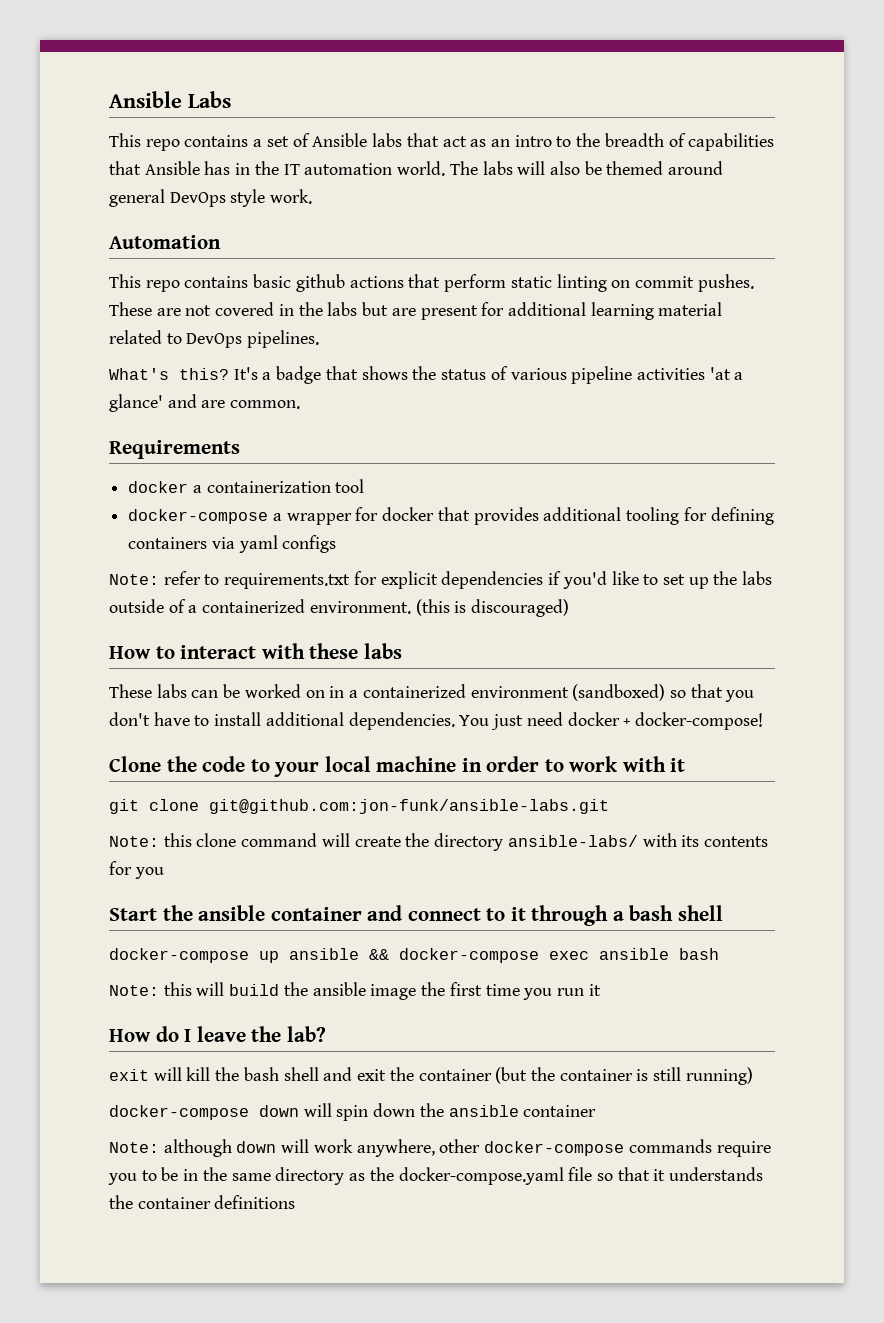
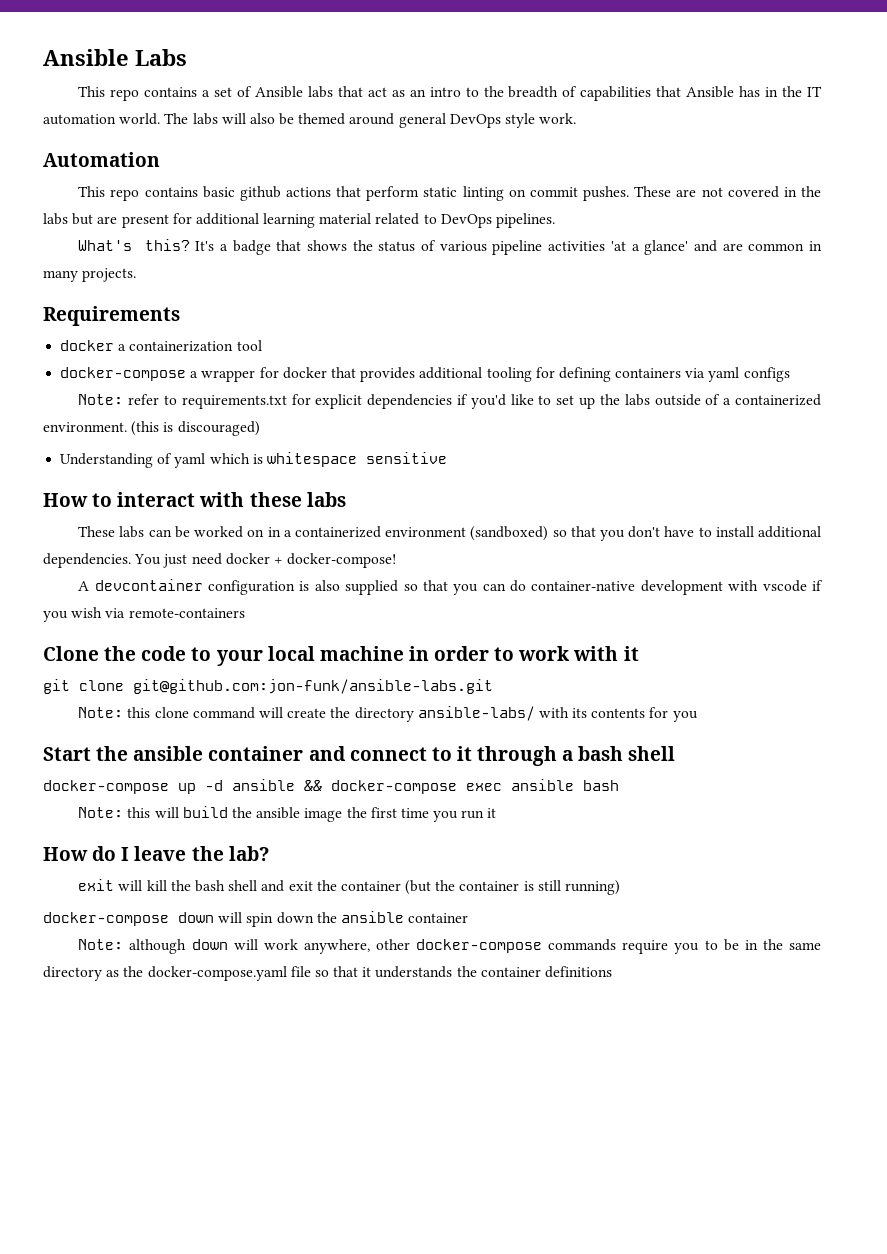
- It's a badge that shows the status of various pipeline activities 'at a glance' and are common.
+ It's a badge that shows the status of various pipeline activities 'at a glance' and are common in many projects.
+ Understanding of yaml which is whitespace sensitive
+ A devcontainer configuration is also supplied so that you can do container-native development with vscode if you wish via remote-containers
- docker-compose up ansible && docker-compose exec ansible bash
+ docker-compose up -d ansible && docker-compose exec ansible bash

